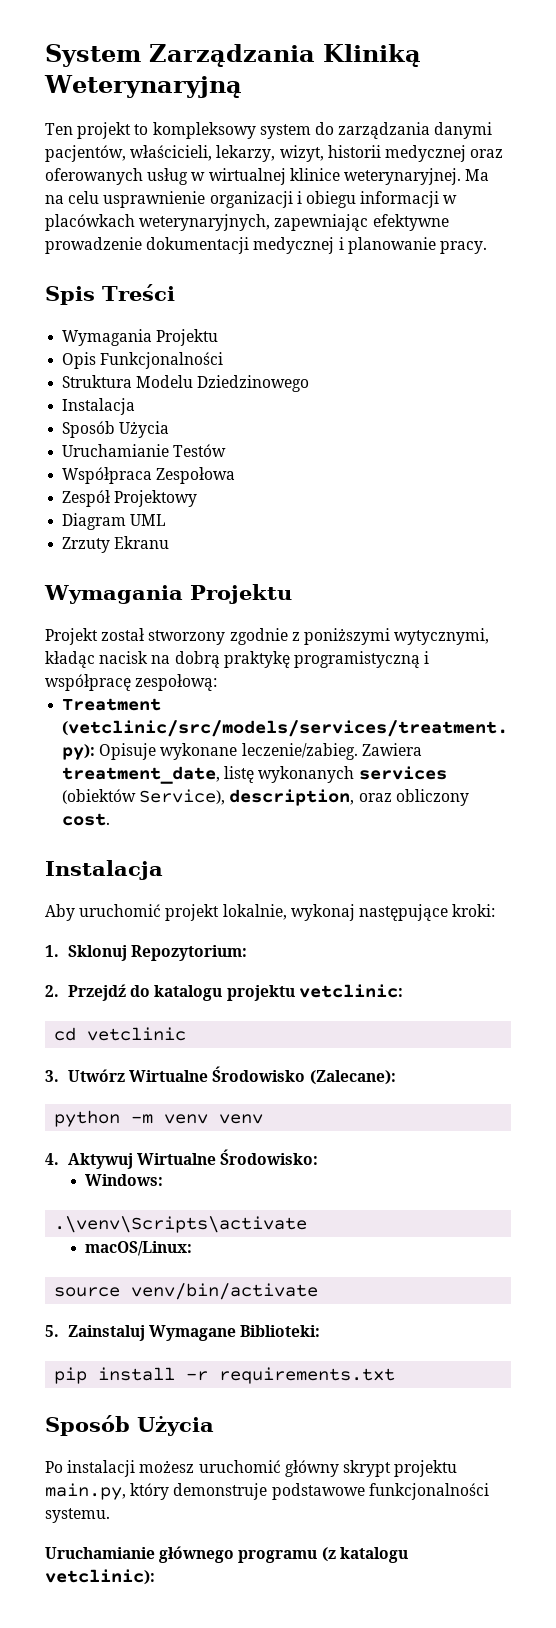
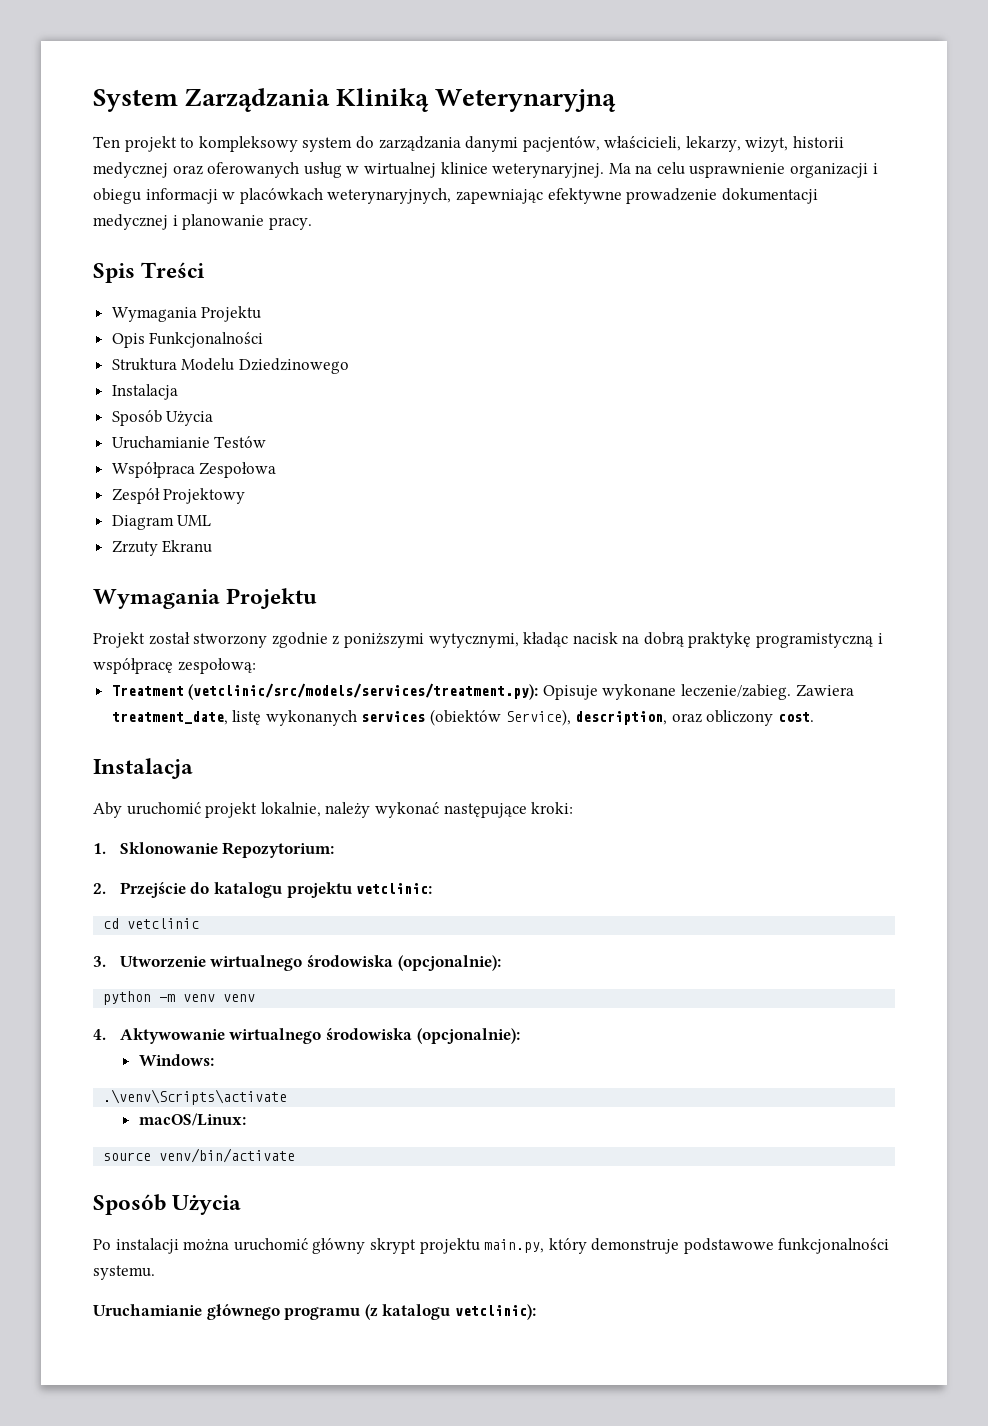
- Aby uruchomić projekt lokalnie, wykonaj następujące kroki:
+ Aby uruchomić projekt lokalnie, należy wykonać następujące kroki:
- 1. Sklonuj Repozytorium:
+ 1. Sklonowanie Repozytorium:
- 2. Przejdź do katalogu projektu vetclinic:
+ 2. Przejście do katalogu projektu vetclinic:
- 3. Utwórz Wirtualne Środowisko (Zalecane):
+ 3. Utworzenie wirtualnego środowiska (opcjonalnie):
- 4. Aktywuj Wirtualne Środowisko:
+ 4. Aktywowanie wirtualnego środowiska (opcjonalnie):
- 5. Zainstaluj Wymagane Biblioteki:
- pip install -r requirements.txt
- Po instalacji możesz uruchomić główny skrypt projektu main.py, który demonstruje podstawowe funkcjonalności systemu.
+ Po instalacji można uruchomić główny skrypt projektu main.py, który demonstruje podstawowe funkcjonalności systemu.

